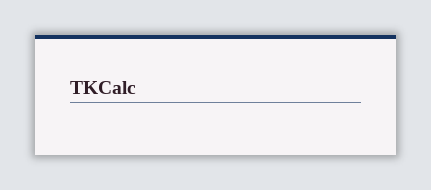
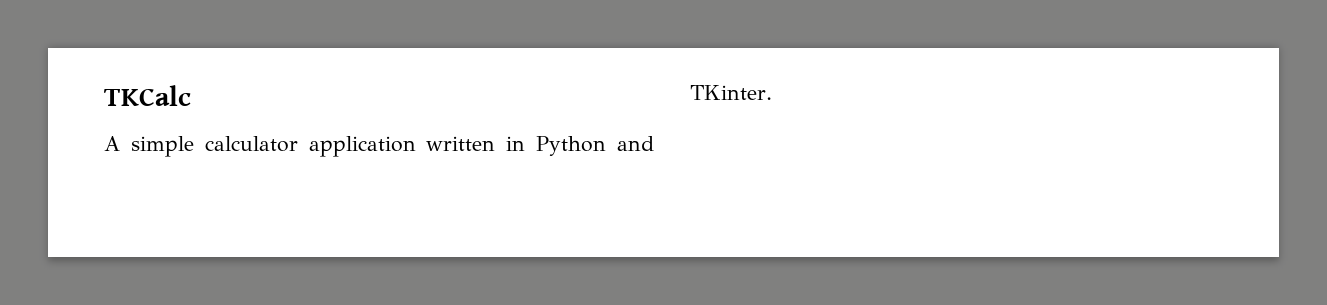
+ A simple calculator application written in Python and TKinter.

